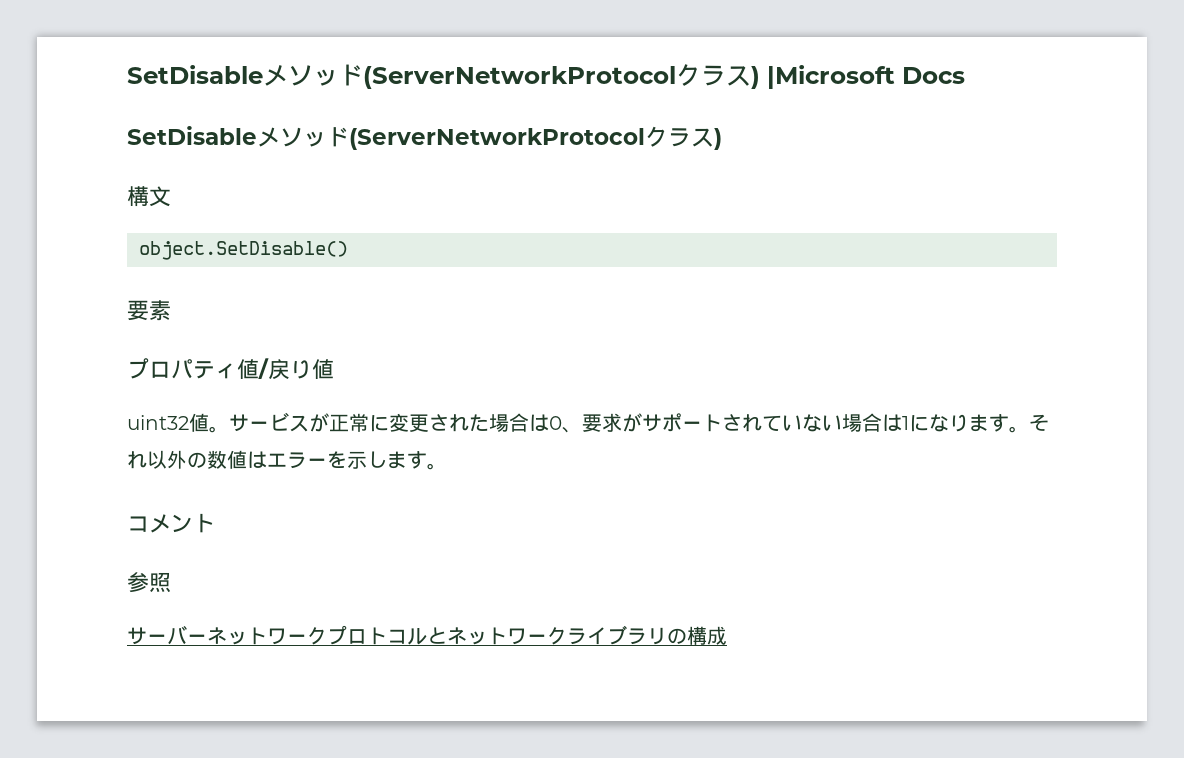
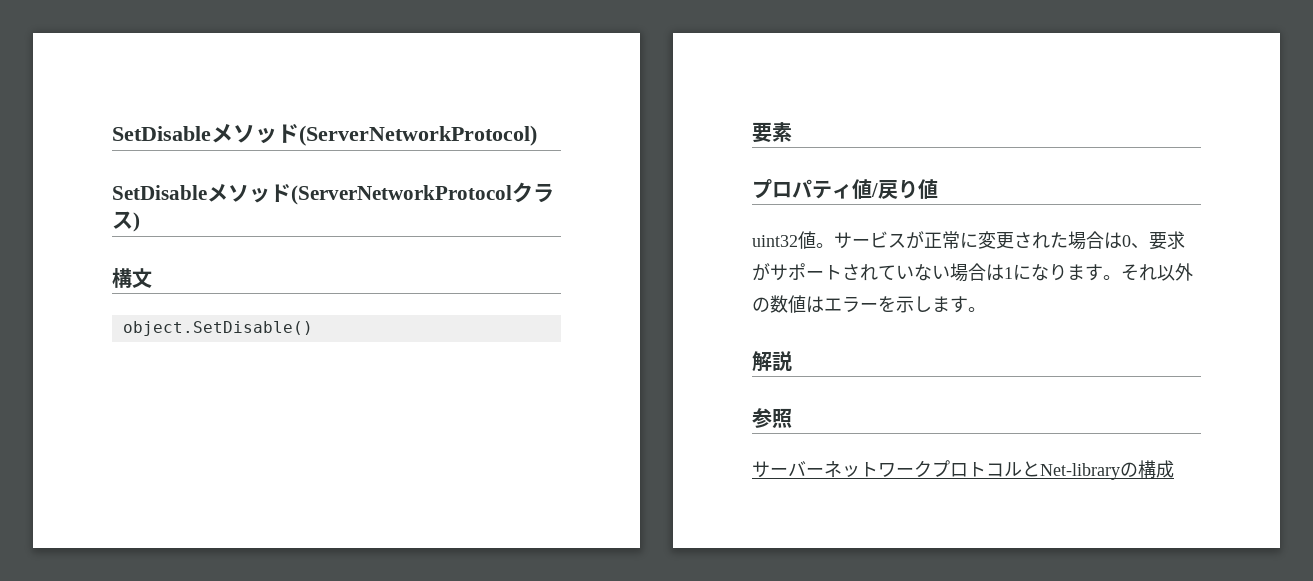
- SetDisableメソッド(ServerNetworkProtocolクラス) |Microsoft Docs
+ SetDisableメソッド(ServerNetworkProtocol)
- コメント
+ 解説
- サーバーネットワークプロトコルとネットワークライブラリの構成
+ サーバーネットワークプロトコルとNet-libraryの構成

